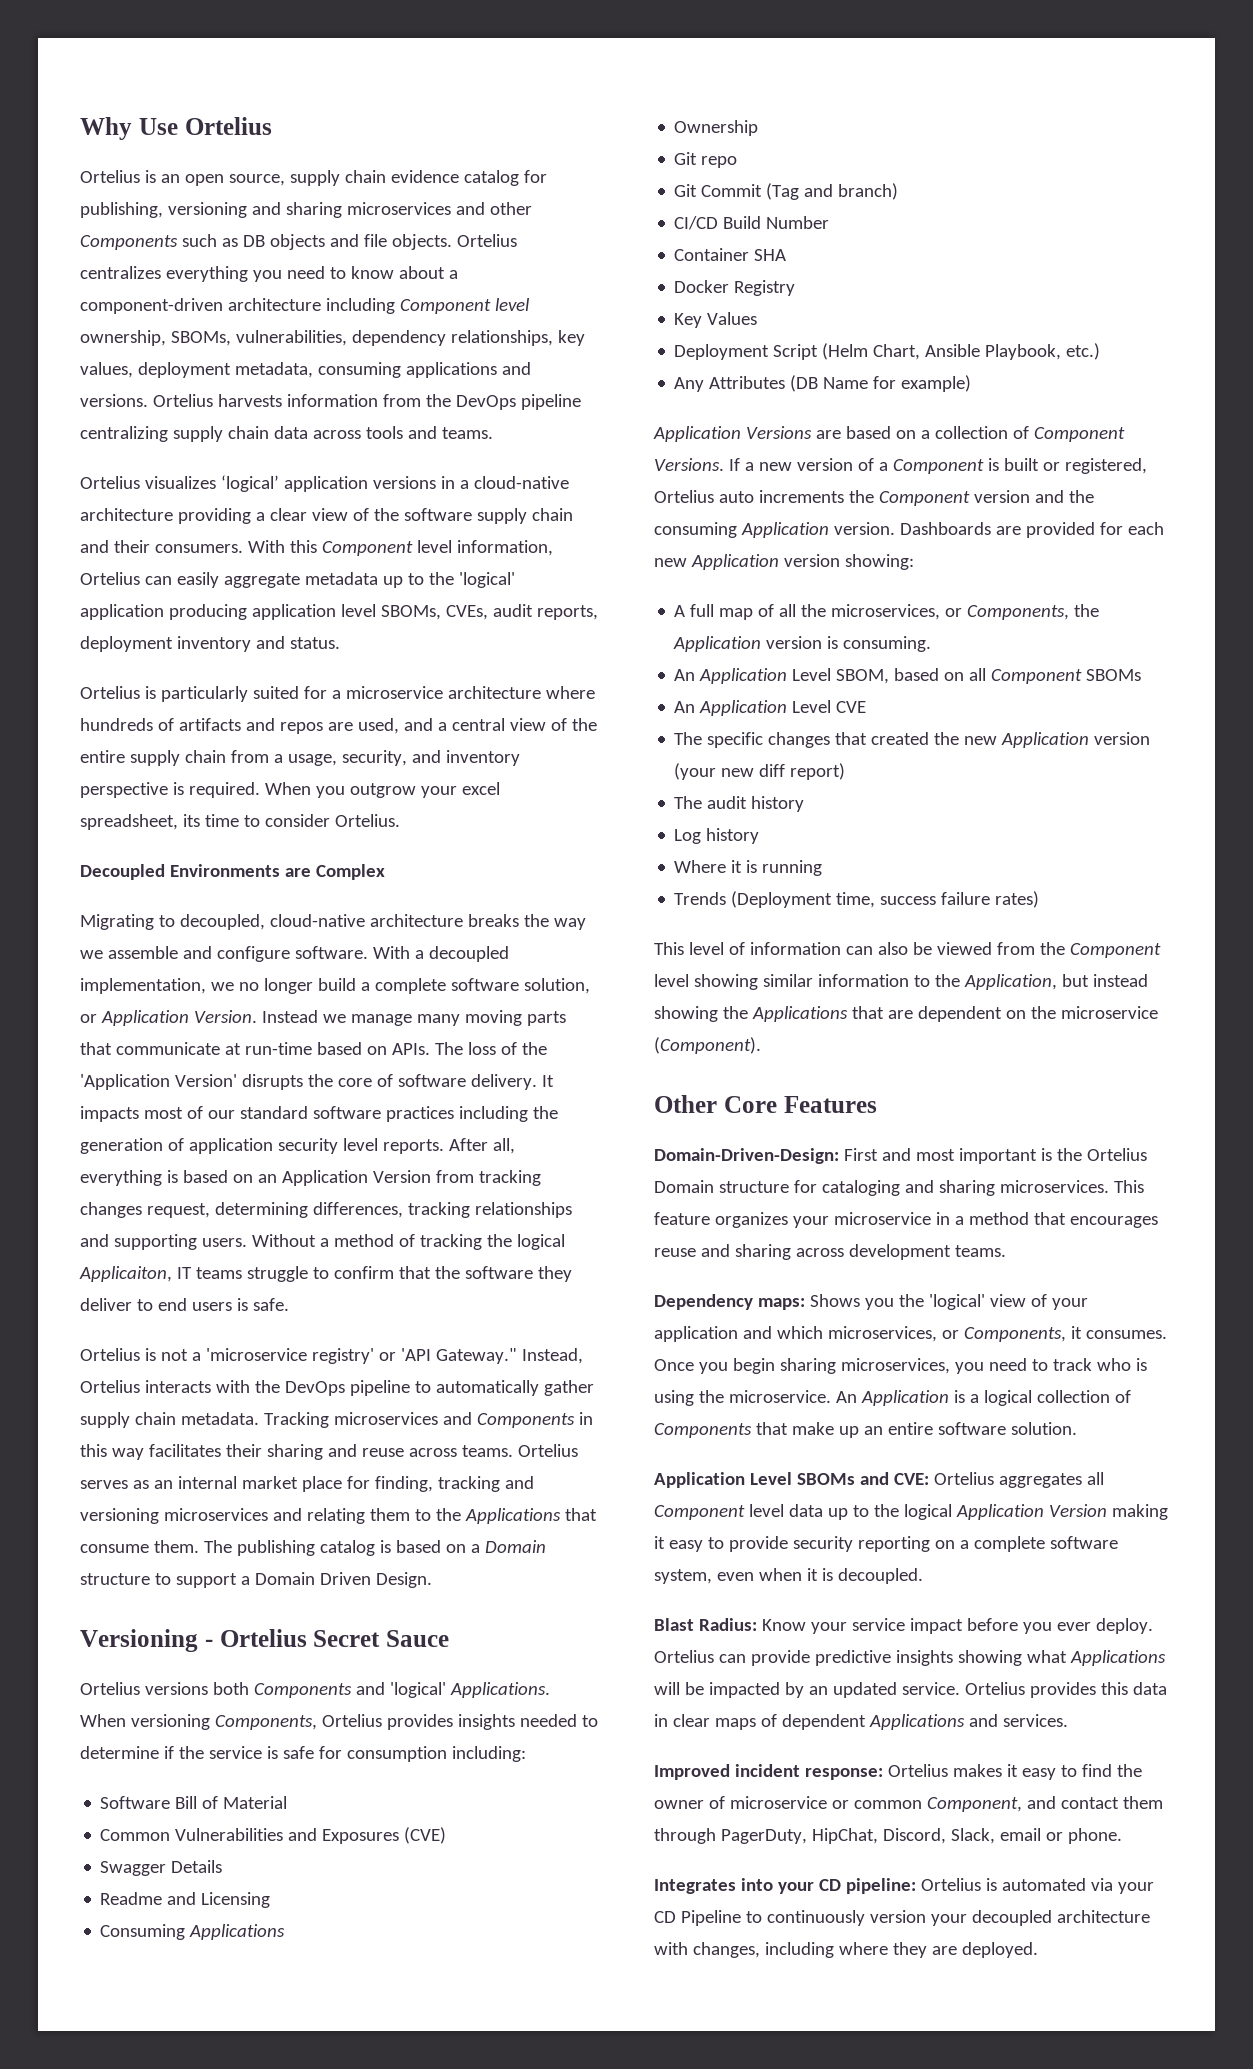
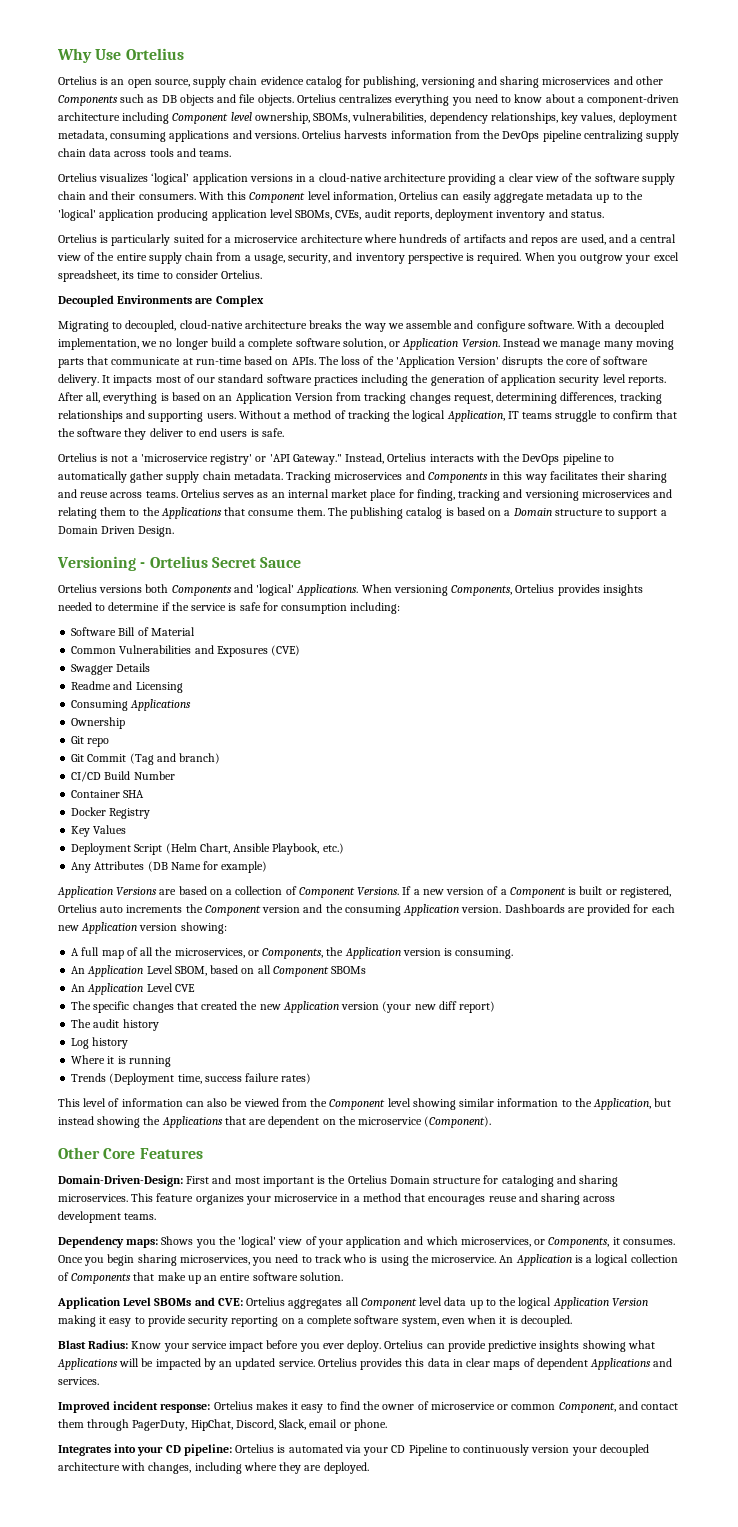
- Without a method of tracking the logical Applicaiton, IT teams struggle to confirm that the software they deliver to end users is safe.
+ Without a method of tracking the logical Application, IT teams struggle to confirm that the software they deliver to end users is safe.

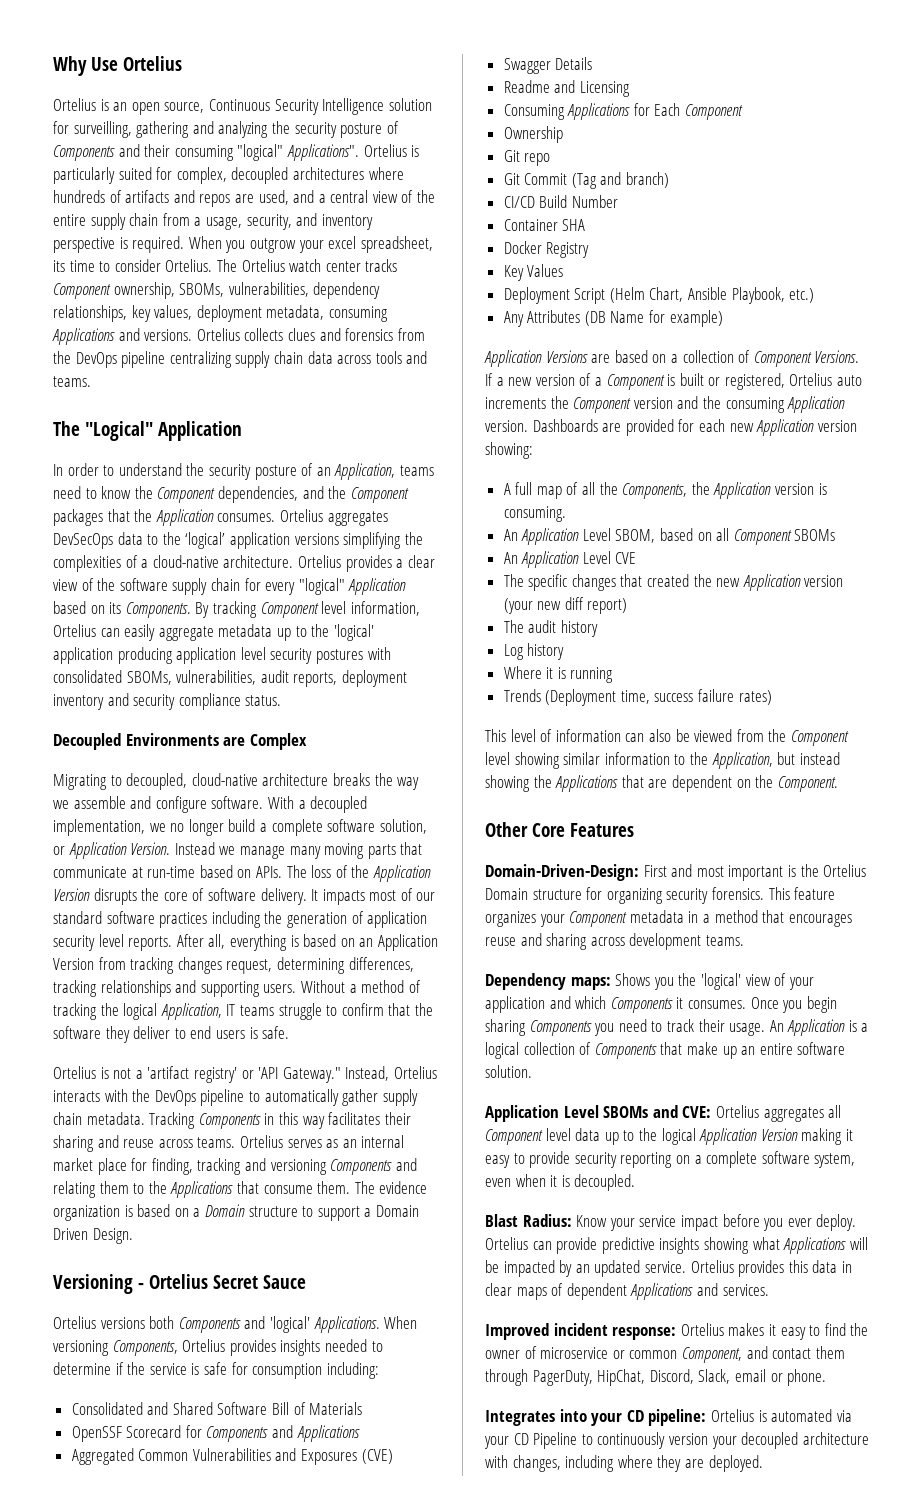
- Ortelius is an open source, supply chain evidence catalog for publishing, versioning and sharing microservices and other Components such as DB objects and file objects. Ortelius centralizes everything you need to know about a component-driven architecture including Component level ownership, SBOMs, vulnerabilities, dependency relationships, key values, deployment metadata, consuming applications and versions. Ortelius harvests information from the DevOps pipeline centralizing supply chain data across tools and teams.
- Ortelius visualizes ‘logical’ application versions in a cloud-native architecture providing a clear view of the software supply chain and their consumers. With this Component level information, Ortelius can easily aggregate metadata up to the 'logical' application producing application level SBOMs, CVEs, audit reports, deployment inventory and status.
- Ortelius is particularly suited for a microservice architecture where hundreds of artifacts and repos are used, and a central view of the entire supply chain from a usage, security, and inventory perspective is required.
+ Ortelius is an open source, Continuous Security Intelligence solution for surveilling, gathering and analyzing the security posture of Components and their consuming "logical" Applications". Ortelius is particularly suited for complex, decoupled architectures where hundreds of artifacts and repos are used, and a central view of the entire supply chain from a usage, security, and inventory perspective is required.
+ The Ortelius watch center tracks Component ownership, SBOMs, vulnerabilities, dependency relationships, key values, deployment metadata, consuming Applications and versions. Ortelius collects clues and forensics from the DevOps pipeline centralizing supply chain data across tools and teams.
+ The "Logical" Application
+ In order to understand the security posture of an Application, teams need to know the Component dependencies, and the Component packages that the Application consumes. Ortelius aggregates DevSecOps data to the ‘logical’ application versions simplifying the complexities of a cloud-native architecture. Ortelius provides a clear view of the software supply chain for every "logical" Application based on its Components. By tracking Component level information, Ortelius can easily aggregate metadata up to the 'logical' application producing application level security postures with consolidated SBOMs, vulnerabilities, audit reports, deployment inventory and security compliance status.
- The loss of the 'Application Version' disrupts the core of software delivery.
+ The loss of the Application Version disrupts the core of software delivery.
- Ortelius is not a 'microservice registry' or 'API Gateway."
+ Ortelius is not a 'artifact registry' or 'API Gateway."
- Tracking microservices and Components in this way facilitates their sharing and reuse across teams.
+ Tracking Components in this way facilitates their sharing and reuse across teams.
- Ortelius serves as an internal market place for finding, tracking and versioning microservices and relating them to the Applications that consume them.
+ Ortelius serves as an internal market place for finding, tracking and versioning Components and relating them to the Applications that consume them.
- The publishing catalog is based on a Domain structure to support a Domain Driven Design.
+ The evidence organization is based on a Domain structure to support a Domain Driven Design.
- Software Bill of Material
- Common Vulnerabilities and Exposures (CVE)
+ Consolidated and Shared Software Bill of Materials
+ OpenSSF Scorecard for Components and Applications
+ Aggregated Common Vulnerabilities and Exposures (CVE)
- Consuming Applications
+ Consuming Applications for Each Component
- A full map of all the microservices, or Components, the Application version is consuming.
+ A full map of all the Components, the Application version is consuming.
- This level of information can also be viewed from the Component level showing similar information to the Application, but instead showing the Applications that are dependent on the microservice (Component).
+ This level of information can also be viewed from the Component level showing similar information to the Application, but instead showing the Applications that are dependent on the Component.
- Domain-Driven-Design: First and most important is the Ortelius Domain structure for cataloging and sharing microservices.
+ Domain-Driven-Design: First and most important is the Ortelius Domain structure for organizing security forensics.
- This feature organizes your microservice in a method that encourages reuse and sharing across development teams.
+ This feature organizes your Component metadata in a method that encourages reuse and sharing across development teams.
- Dependency maps: Shows you the 'logical' view of your application and which microservices, or Components, it consumes.
+ Dependency maps: Shows you the 'logical' view of your application and which Components it consumes.
- Once you begin sharing microservices, you need to track who is using the microservice.
+ Once you begin sharing Components you need to track their usage.

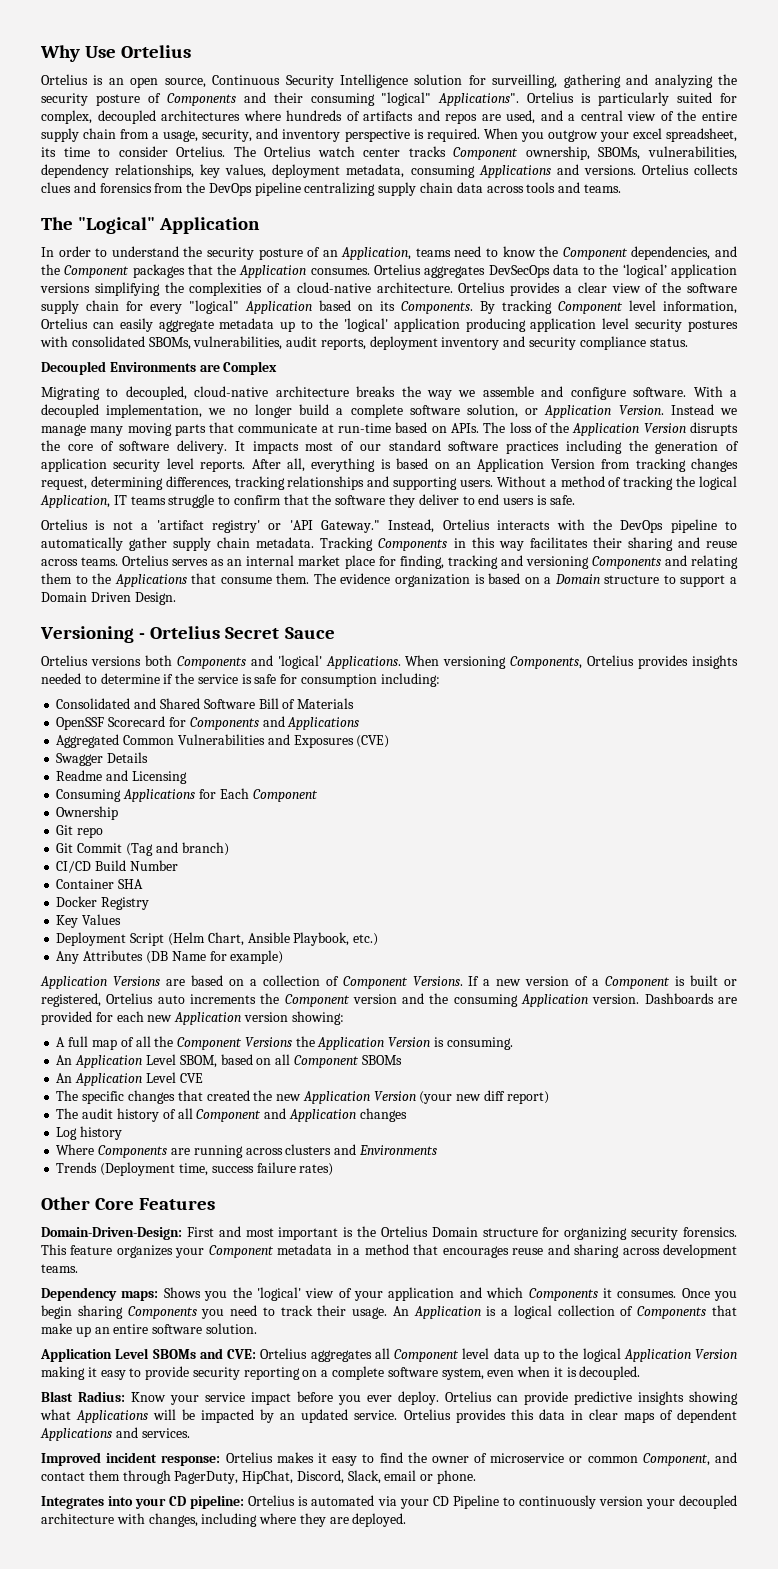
- A full map of all the Components, the Application version is consuming.
+ A full map of all the Component Versions the Application Version is consuming.
- The specific changes that created the new Application version (your new diff report)
+ The specific changes that created the new Application Version (your new diff report)
- The audit history
+ The audit history of all Component and Application changes
- Where it is running
+ Where Components are running across clusters and Environments
- This level of information can also be viewed from the Component level showing similar information to the Application, but instead showing the Applications that are dependent on the Component.

